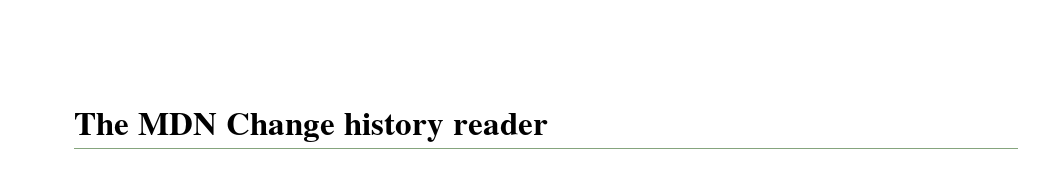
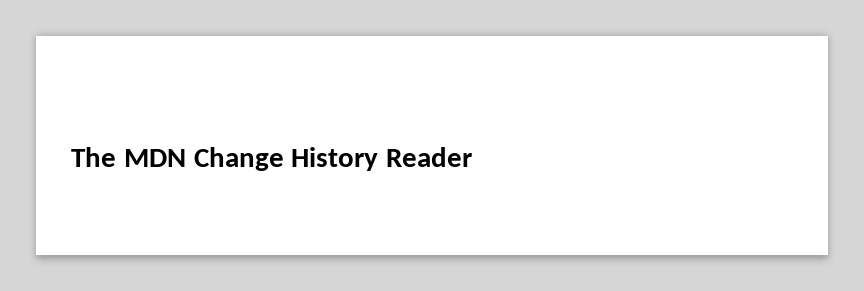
- The MDN Change history reader
+ The MDN Change History Reader

